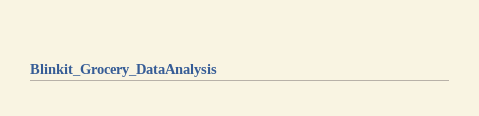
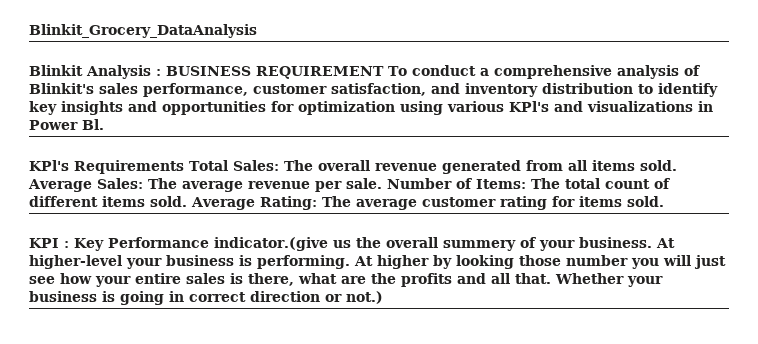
+ Blinkit Analysis : BUSINESS REQUIREMENT To conduct a comprehensive analysis of Blinkit's sales performance, customer satisfaction, and inventory distribution to identify key insights and opportunities for optimization using various KPl's and visualizations in Power Bl.
+ KPl's Requirements Total Sales: The overall revenue generated from all items sold. Average Sales: The average revenue per sale. Number of Items: The total count of different items sold. Average Rating: The average customer rating for items sold.
+ KPI : Key Performance indicator.(give us the overall summery of your business. At higher-level your business is performing. At higher by looking those number you will just see how your entire sales is there, what are the profits and all that. Whether your business is going in correct direction or not.)

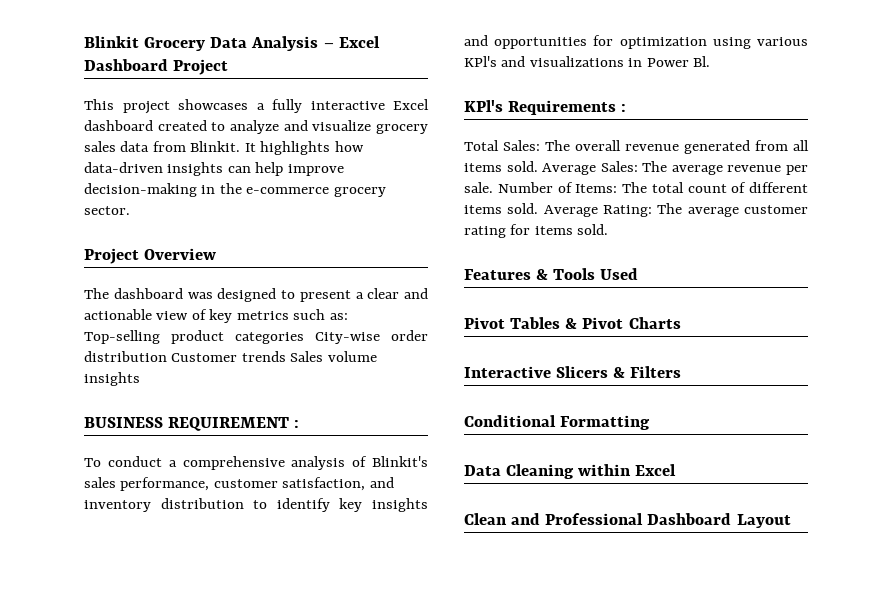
- Blinkit_Grocery_DataAnalysis
- Blinkit Analysis : BUSINESS REQUIREMENT To conduct a comprehensive analysis of Blinkit's sales performance, customer satisfaction, and inventory distribution to identify key insights and opportunities for optimization using various KPl's and visualizations in Power Bl.
+ Blinkit Grocery Data Analysis – Excel Dashboard Project
+ This project showcases a fully interactive Excel dashboard created to analyze and visualize grocery sales data from Blinkit. It highlights how data-driven insights can help improve decision-making in the e-commerce grocery sector.
+ Project Overview
+ The dashboard was designed to present a clear and actionable view of key metrics such as: Top-selling product categories City-wise order distribution Customer trends Sales volume insights
+ BUSINESS REQUIREMENT :
+ To conduct a comprehensive analysis of Blinkit's sales performance, customer satisfaction, and inventory distribution to identify key insights and opportunities for optimization using various KPl's and visualizations in Power Bl.
- KPl's Requirements Total Sales: The overall revenue generated from all items sold.
+ KPl's Requirements :
+ Total Sales: The overall revenue generated from all items sold.
- KPI : Key Performance indicator.(give us the overall summery of your business. At higher-level your business is performing. At higher by looking those number you will just see how your entire sales is there, what are the profits and all that. Whether your business is going in correct direction or not.)
+ Features & Tools Used
+ Pivot Tables & Pivot Charts
+ Interactive Slicers & Filters
+ Conditional Formatting
+ Data Cleaning within Excel
+ Clean and Professional Dashboard Layout

